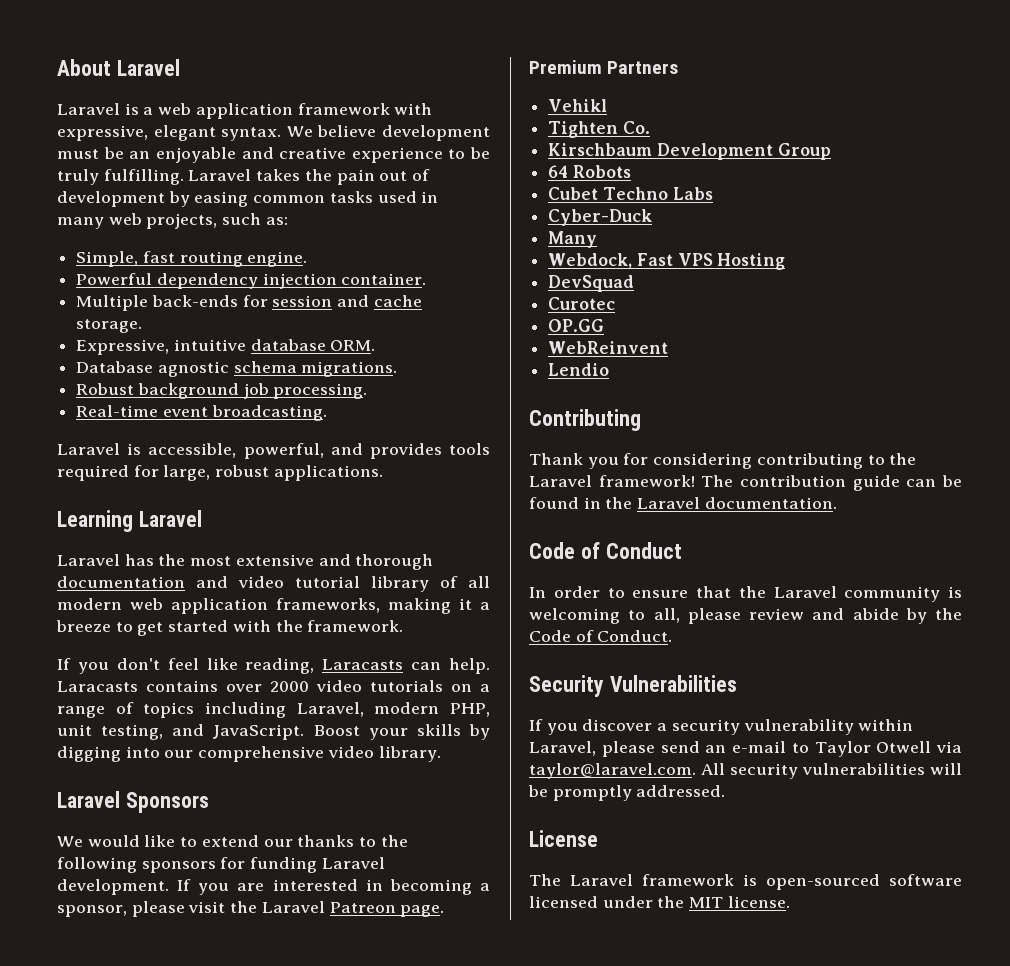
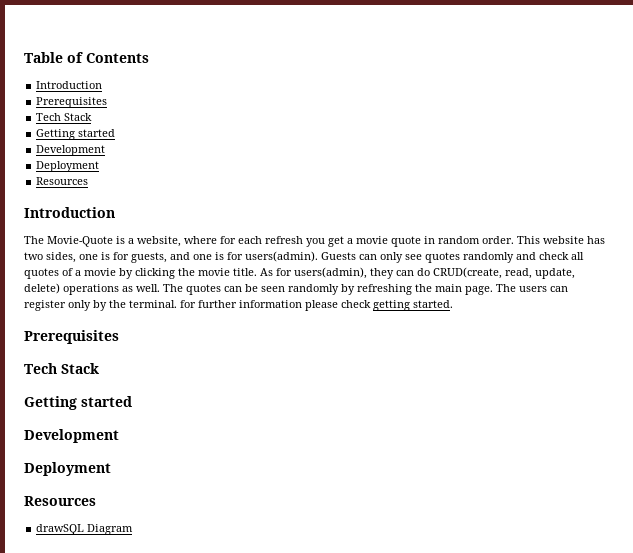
- About Laravel
- Laravel is a web application framework with expressive, elegant syntax. We believe development must be an enjoyable and creative experience to be truly fulfilling. Laravel takes the pain out of development by easing common tasks used in many web projects, such as:
- Simple, fast routing engine.
- Powerful dependency injection container.
- Multiple back-ends for session and cache storage.
- Expressive, intuitive database ORM.
- Database agnostic schema migrations.
- Robust background job processing.
- Real-time event broadcasting.
- Laravel is accessible, powerful, and provides tools required for large, robust applications.
- Learning Laravel
- Laravel has the most extensive and thorough documentation and video tutorial library of all modern web application frameworks, making it a breeze to get started with the framework.
- If you don't feel like reading, Laracasts can help. Laracasts contains over 2000 video tutorials on a range of topics including Laravel, modern PHP, unit testing, and JavaScript. Boost your skills by digging into our comprehensive video library.
- Laravel Sponsors
- We would like to extend our thanks to the following sponsors for funding Laravel development. If you are interested in becoming a sponsor, please visit the Laravel Patreon page.
- Premium Partners
- Vehikl
- Tighten Co.
- Kirschbaum Development Group
- 64 Robots
- Cubet Techno Labs
- Cyber-Duck
- Many
- Webdock, Fast VPS Hosting
- DevSquad
- Curotec
- OP.GG
- WebReinvent
- Lendio
- Contributing
- Thank you for considering contributing to the Laravel framework! The contribution guide can be found in the Laravel documentation.
- Code of Conduct
- In order to ensure that the Laravel community is welcoming to all, please review and abide by the Code of Conduct.
- Security Vulnerabilities
- If you discover a security vulnerability within Laravel, please send an e-mail to Taylor Otwell via taylor@laravel.com. All security vulnerabilities will be promptly addressed.
- License
- The Laravel framework is open-sourced software licensed under the MIT license.
+ Table of Contents
+ Introduction
+ Prerequisites
+ Tech Stack
+ Getting started
+ Development
+ Deployment
+ Resources
+ Introduction
+ The Movie-Quote is a website, where for each refresh you get a movie quote in random order. This website has two sides, one is for guests, and one is for users(admin). Guests can only see quotes randomly and check all quotes of a movie by clicking the movie title. As for users(admin), they can do CRUD(create, read, update, delete) operations as well. The quotes can be seen randomly by refreshing the main page. The users can register only by the terminal. for further information please check getting started.
+ Prerequisites
+ Tech Stack
+ Getting started
+ Development
+ Deployment
+ Resources
+ drawSQL Diagram

